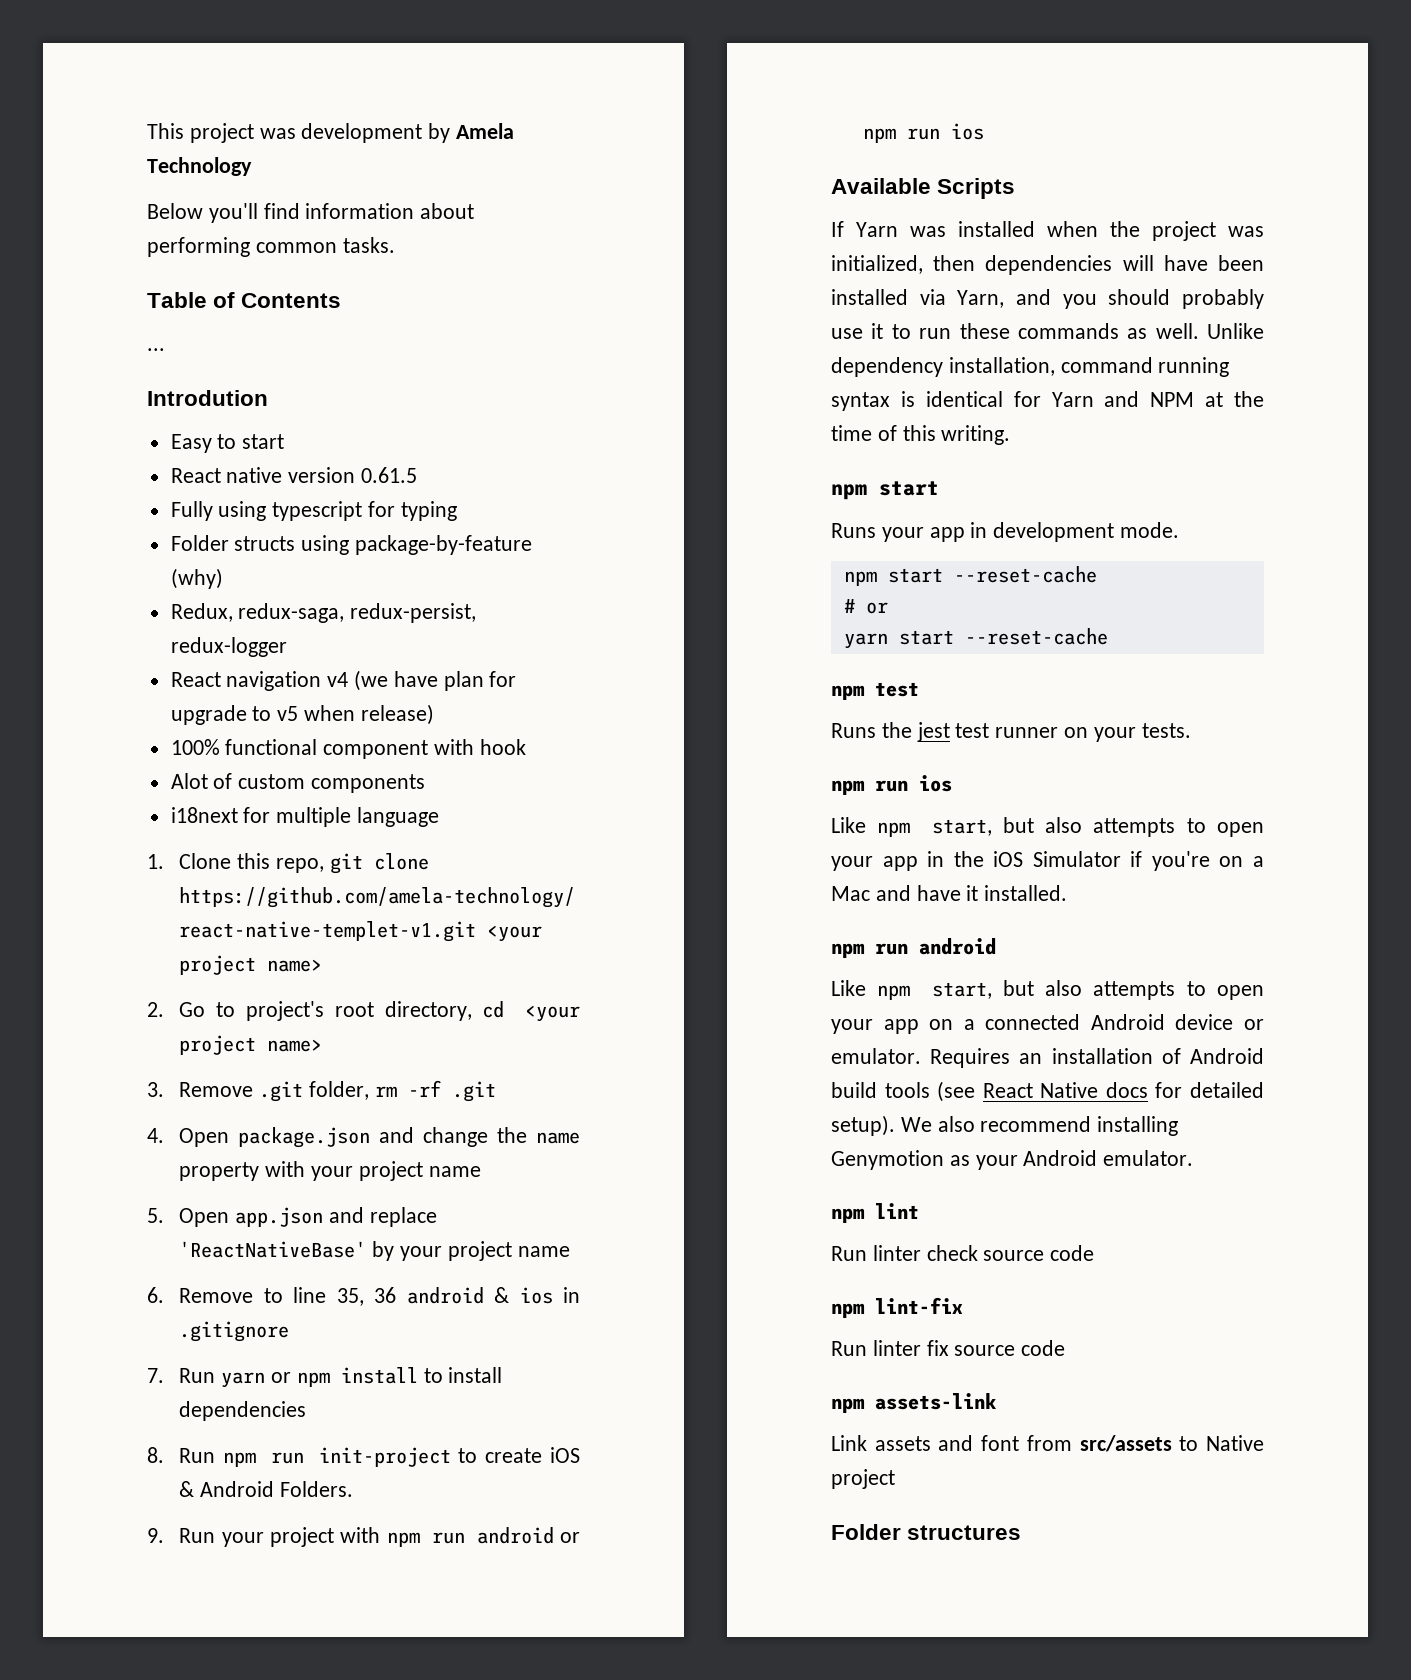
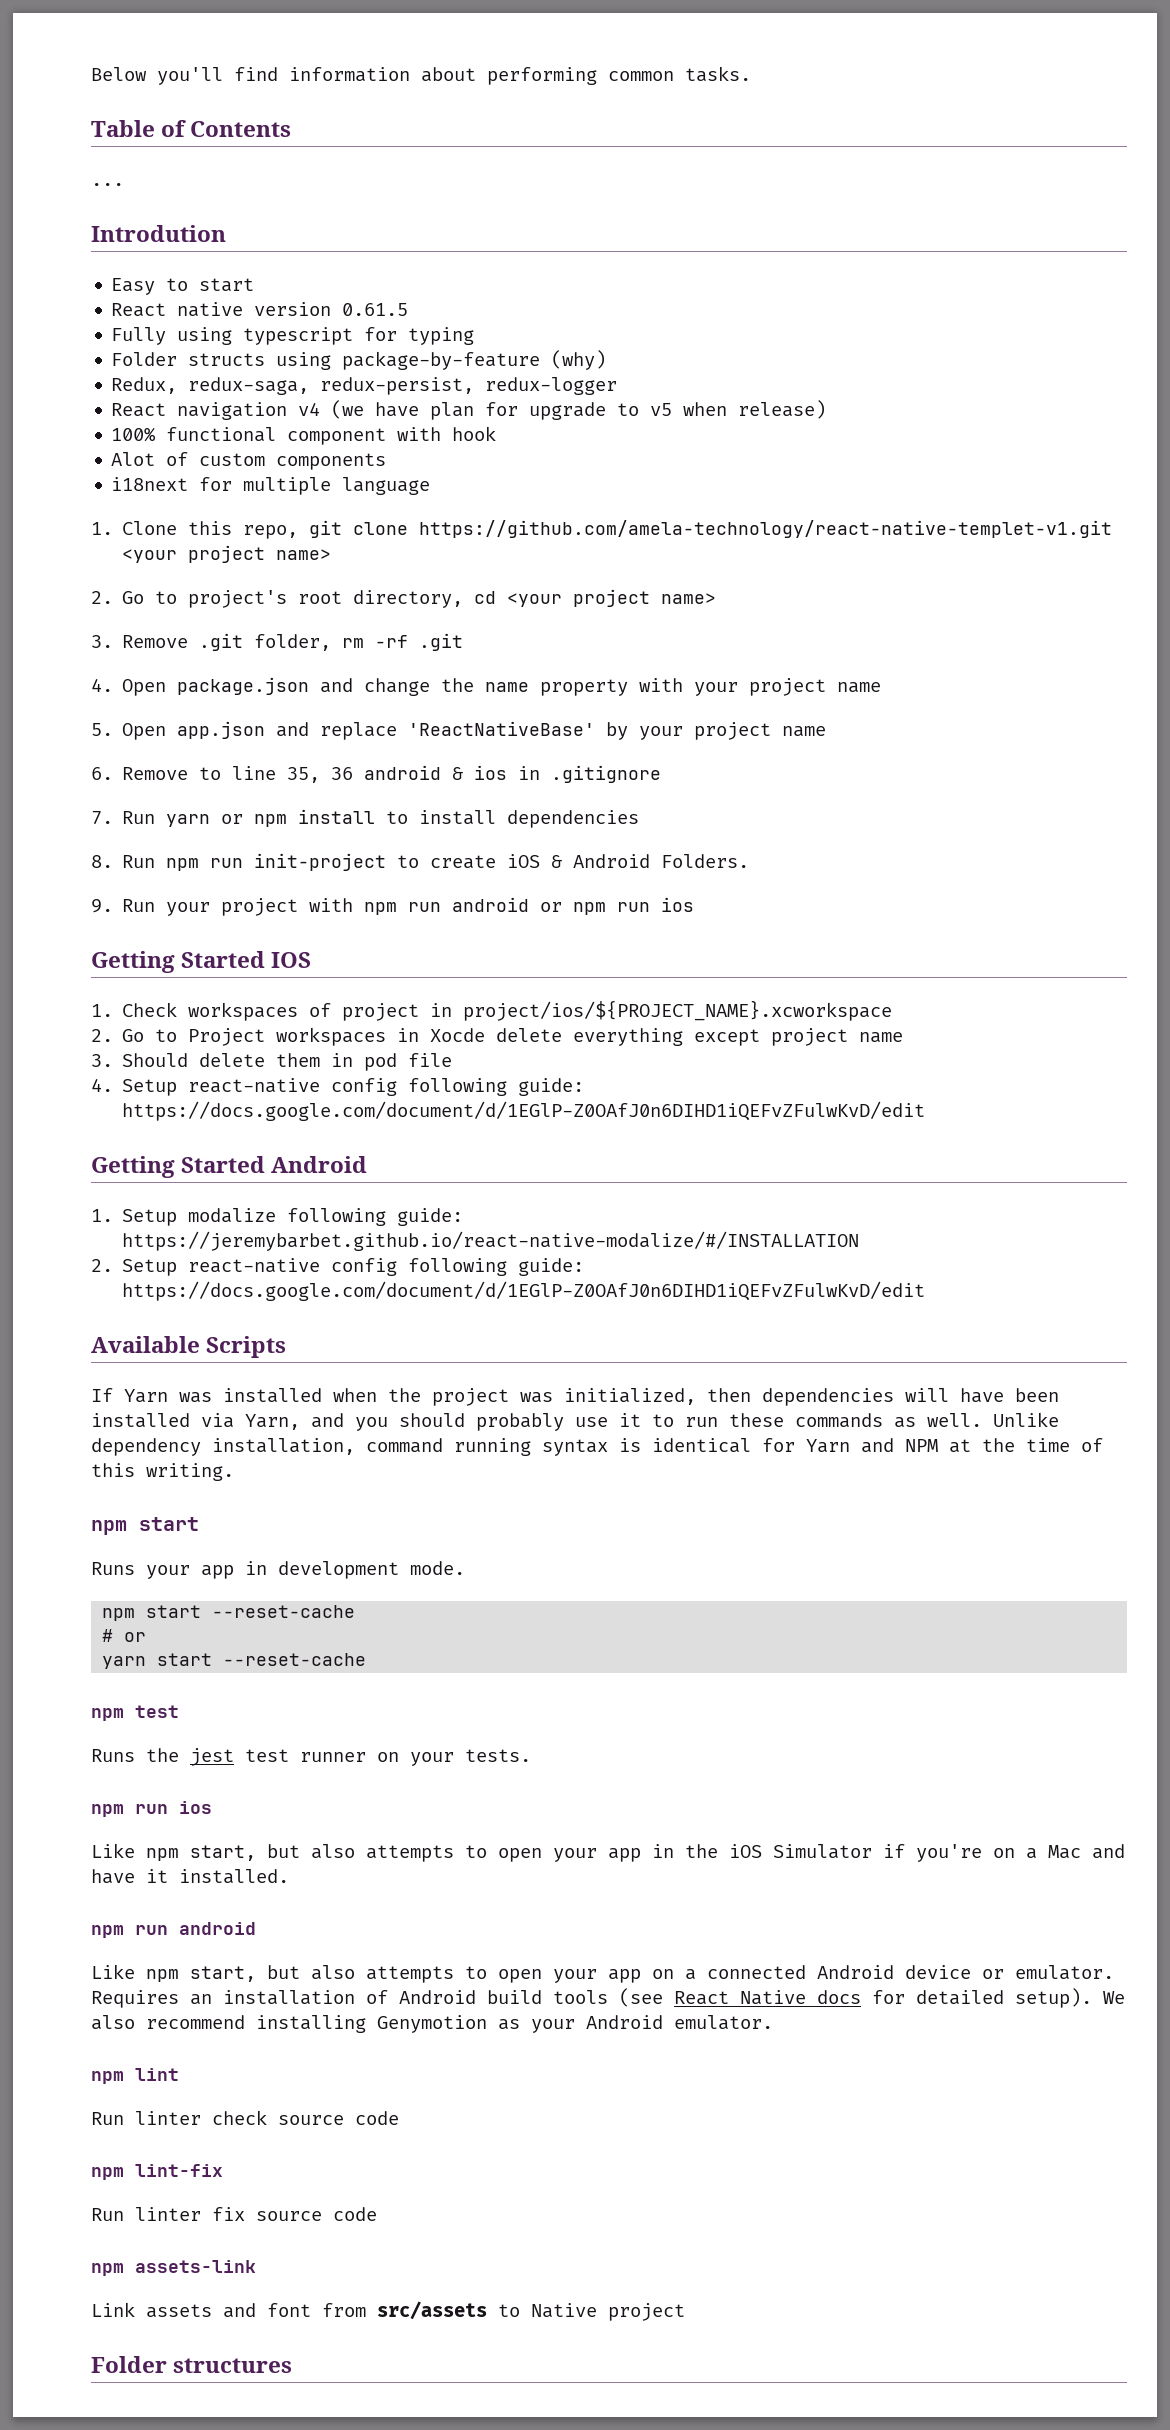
- This project was development by Amela Technology
+ Getting Started IOS
+ 1. Check workspaces of project in project/ios/${PROJECT_NAME}.xcworkspace
+ 2. Go to Project workspaces in Xocde delete everything except project name
+ 3. Should delete them in pod file
+ 4. Setup react-native config following guide: https://docs.google.com/document/d/1EGlP-Z0OAfJ0n6DIHD1iQEFvZFulwKvD/edit
+ Getting Started Android
+ 1. Setup modalize following guide: https://jeremybarbet.github.io/react-native-modalize/#/INSTALLATION
+ 2. Setup react-native config following guide: https://docs.google.com/document/d/1EGlP-Z0OAfJ0n6DIHD1iQEFvZFulwKvD/edit

